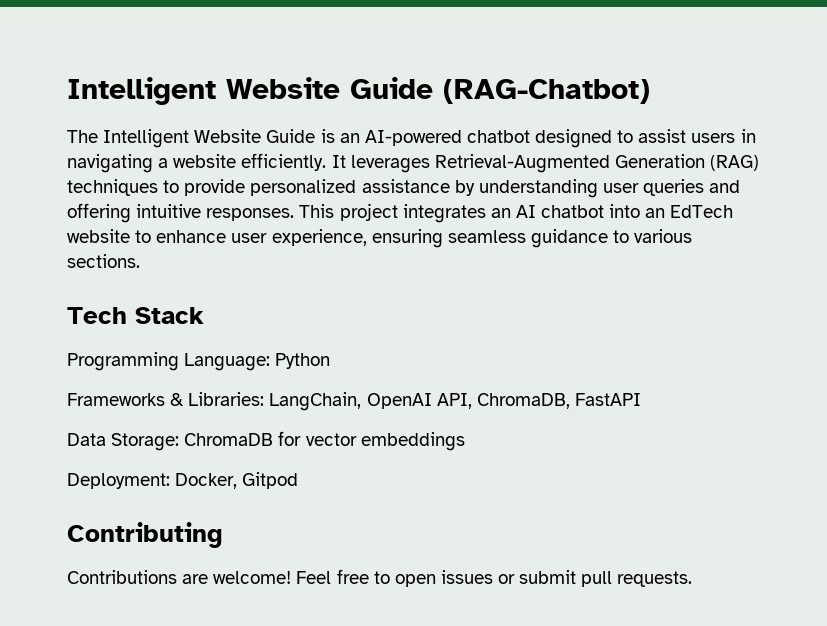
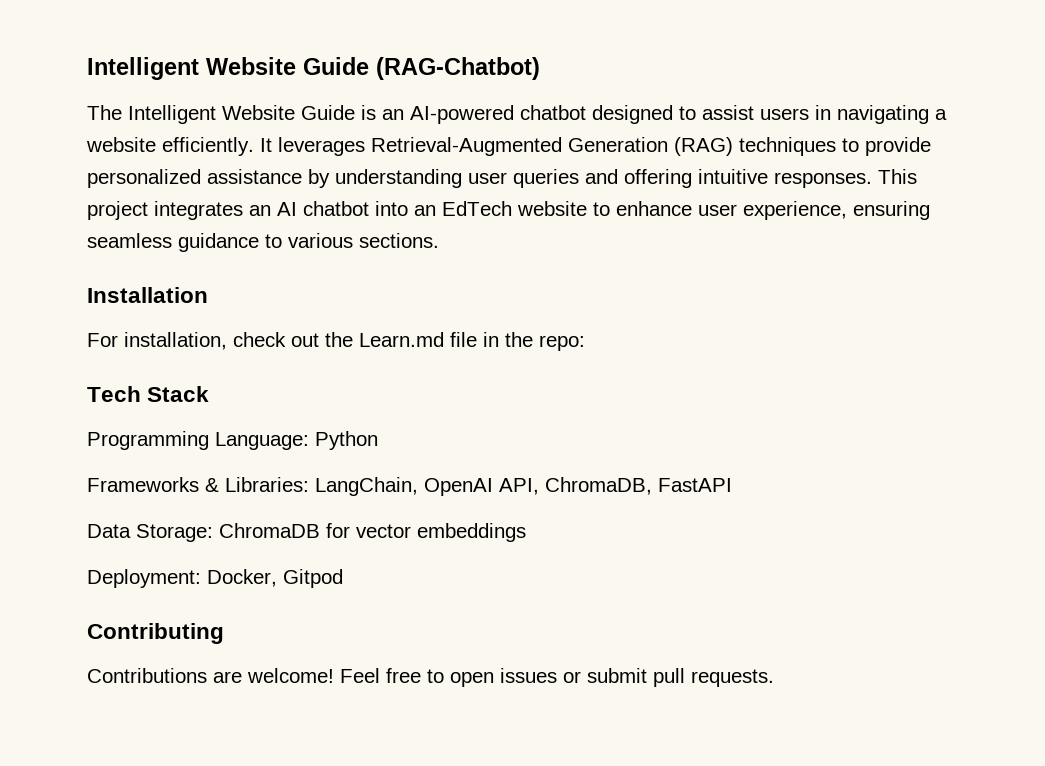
+ Installation
+ For installation, check out the Learn.md file in the repo:

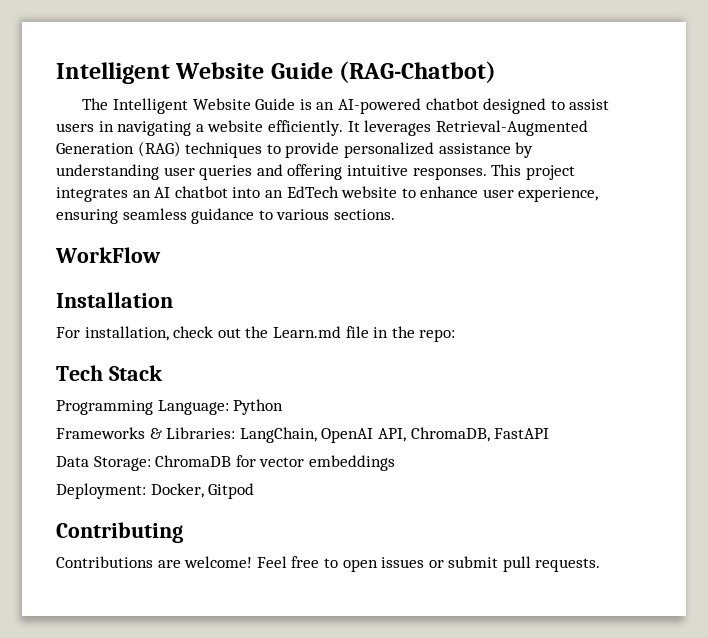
+ WorkFlow

